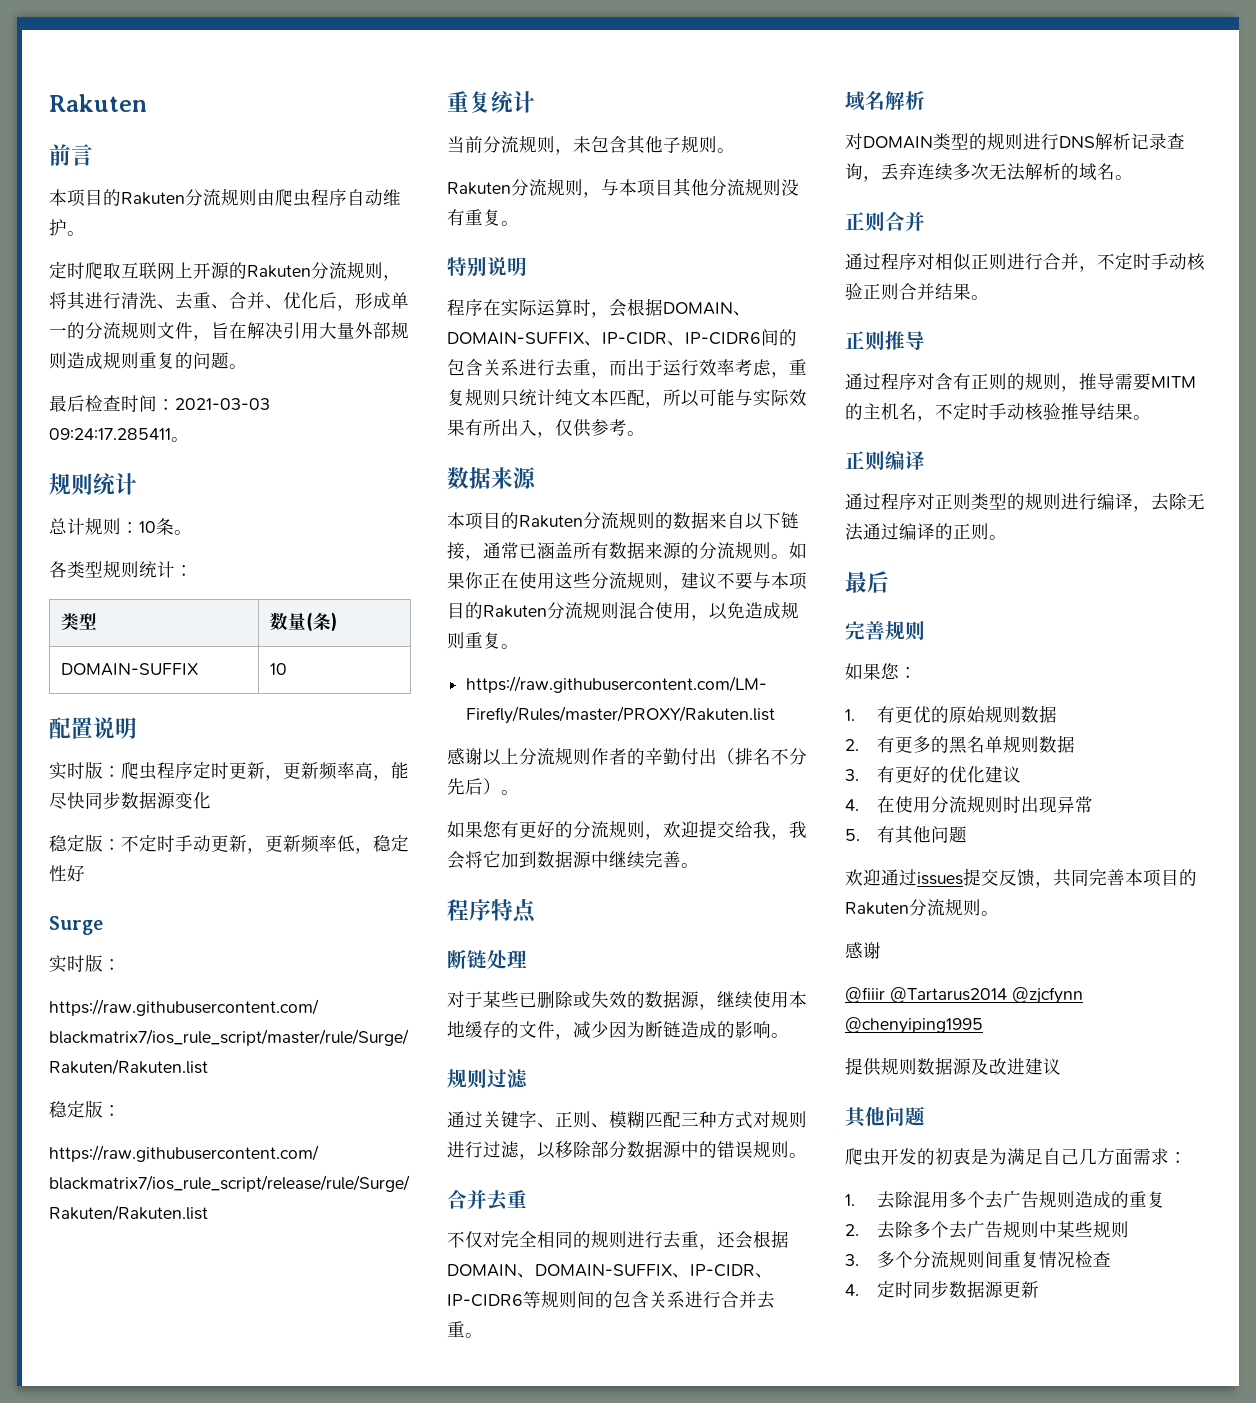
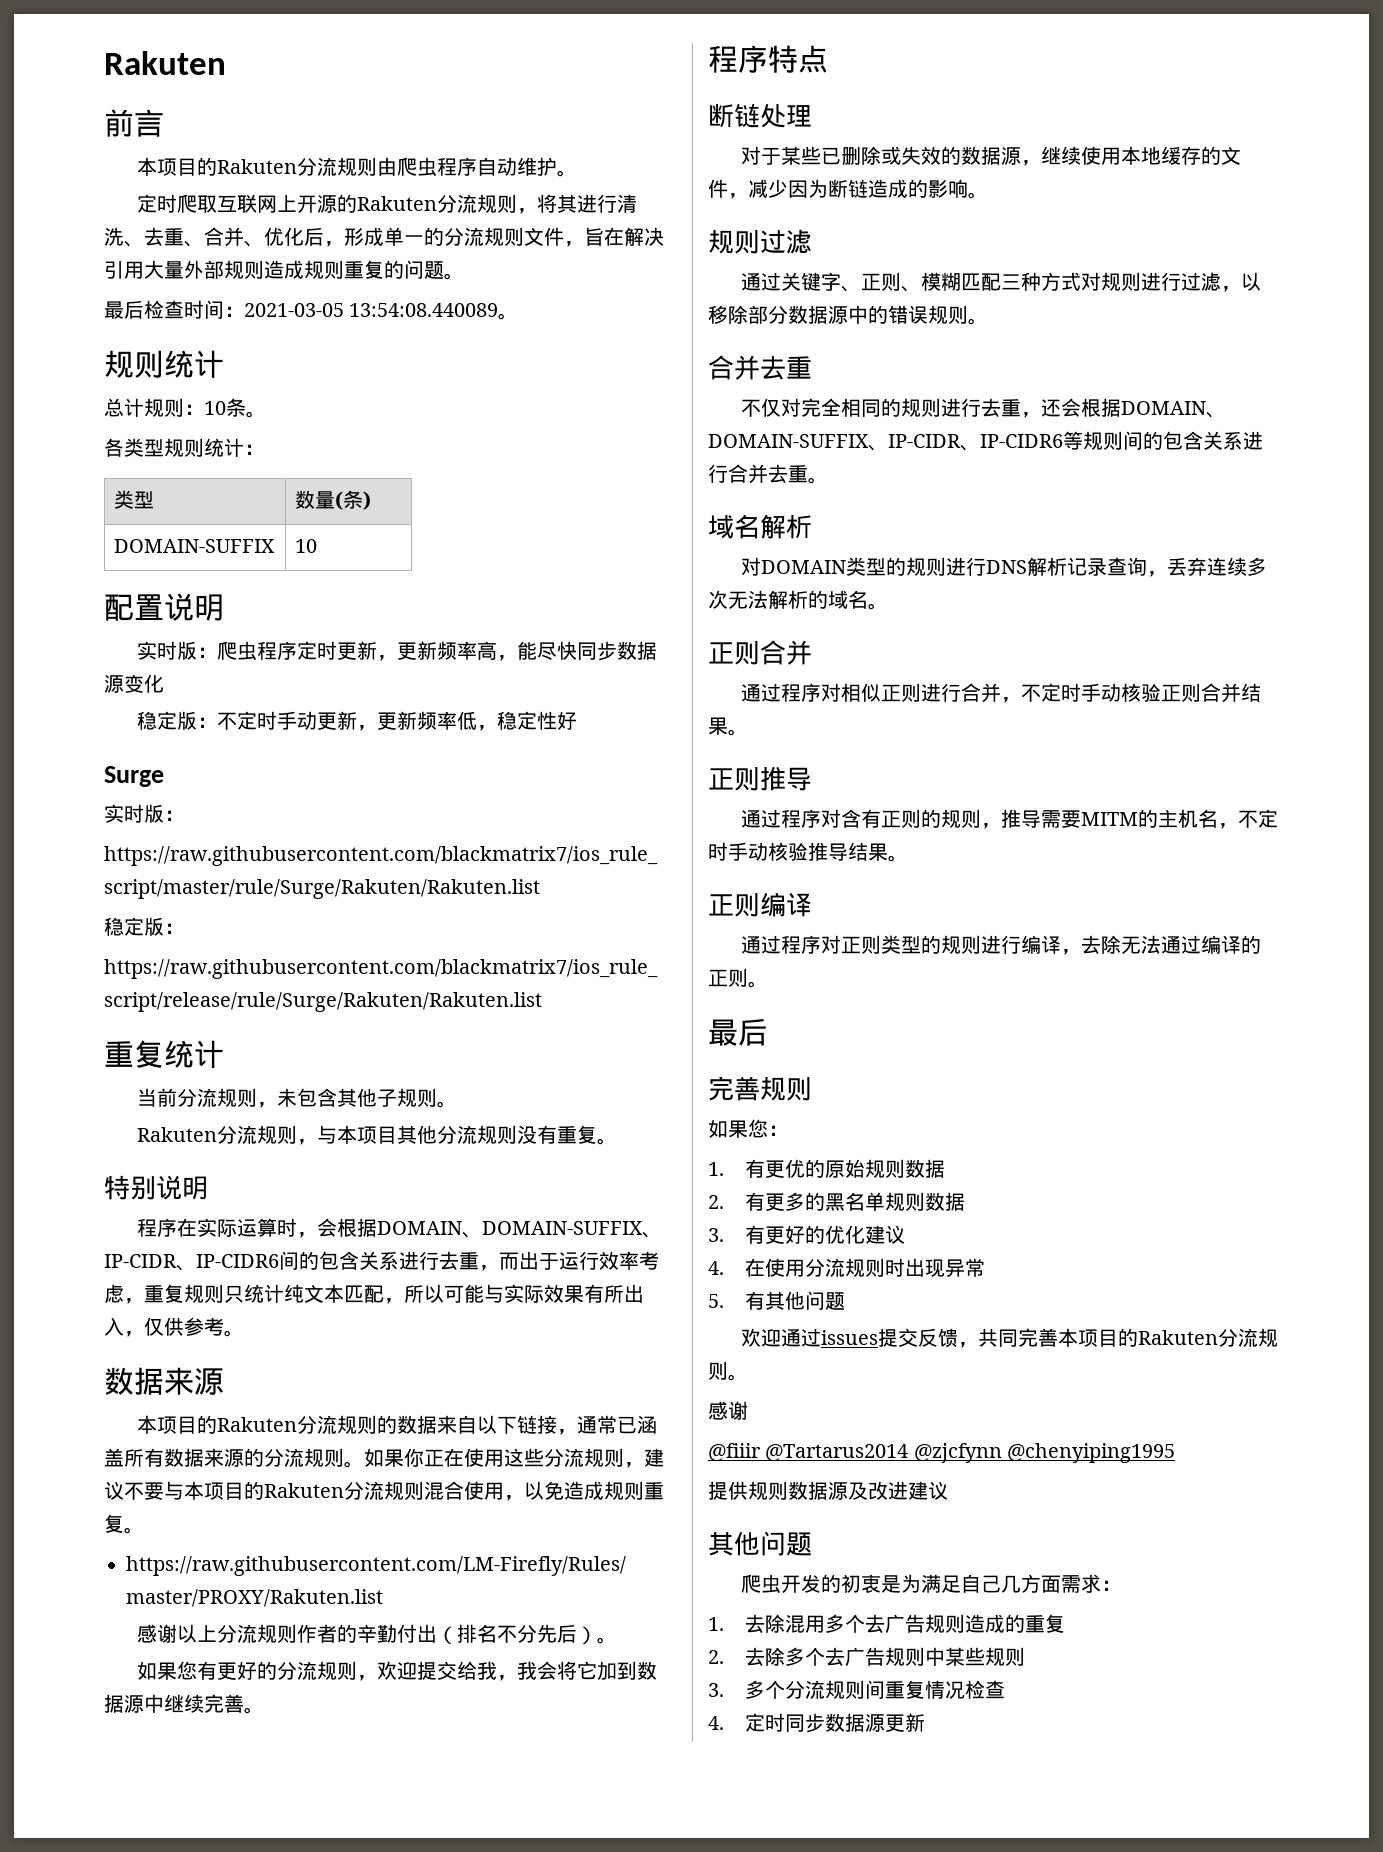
- 最后检查时间：2021-03-03 09:24:17.285411。
+ 最后检查时间：2021-03-05 13:54:08.440089。

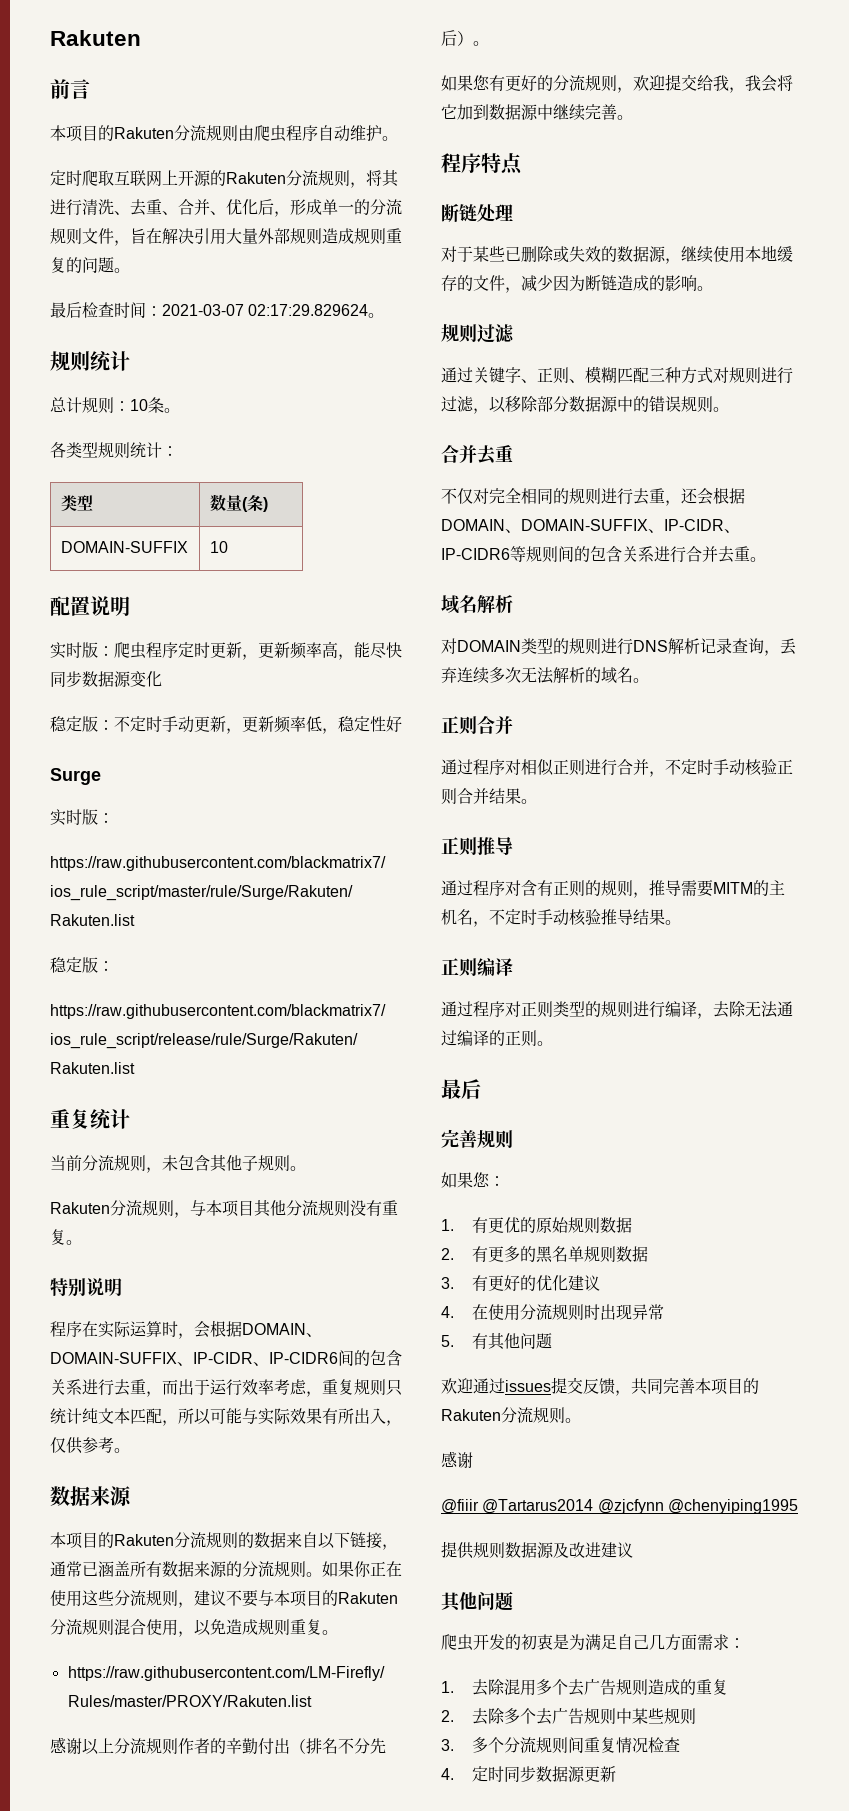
- 最后检查时间：2021-03-05 13:54:08.440089。
+ 最后检查时间：2021-03-07 02:17:29.829624。

